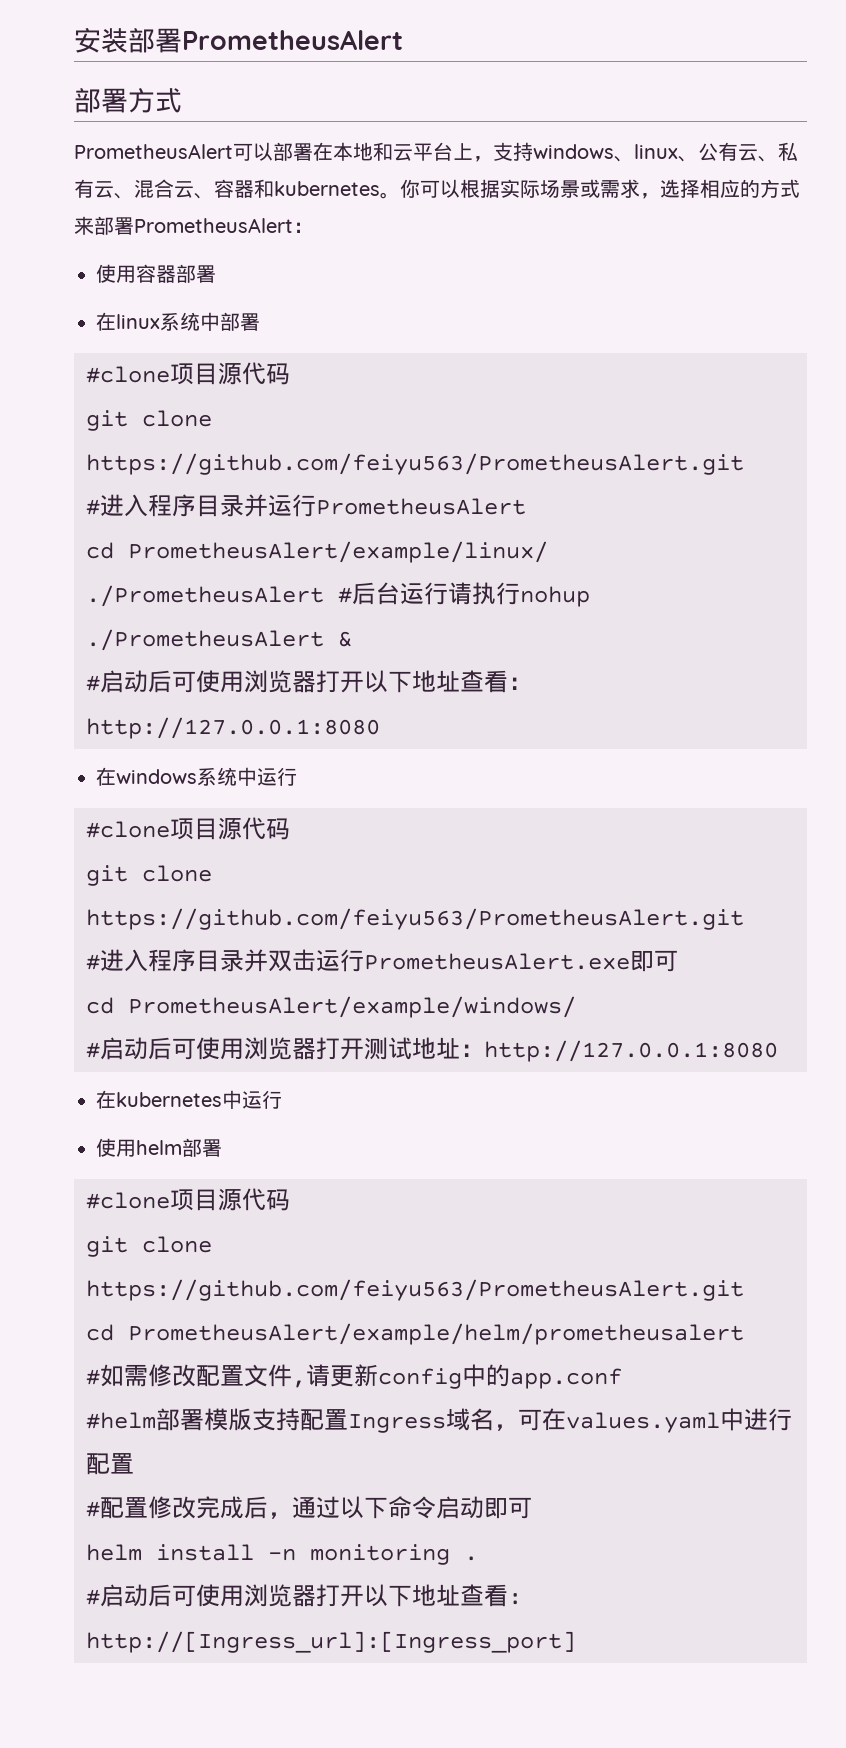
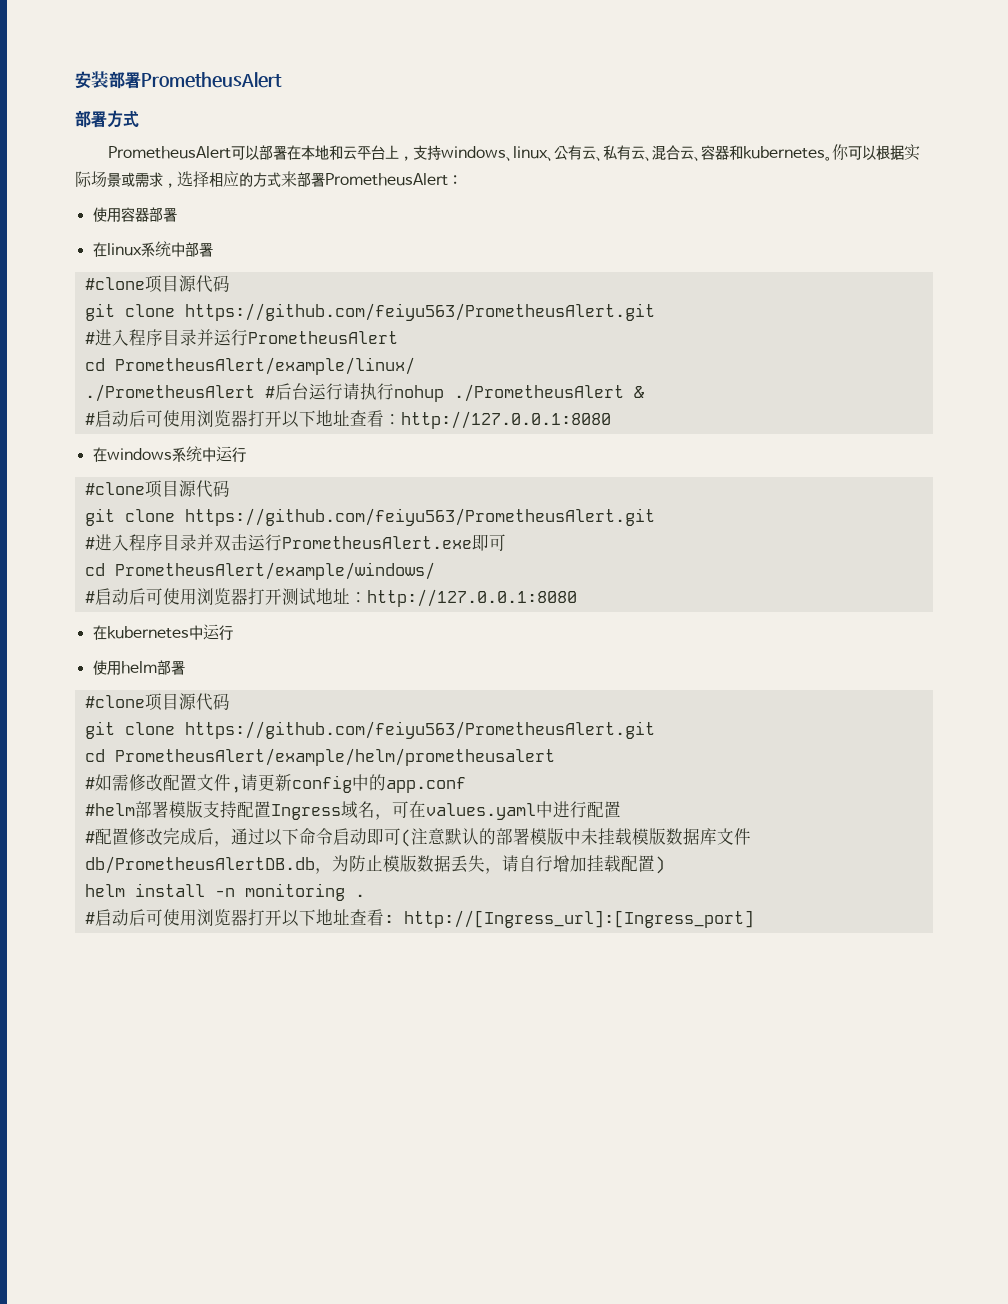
- #配置修改完成后，通过以下命令启动即可
+ #配置修改完成后，通过以下命令启动即可(注意默认的部署模版中未挂载模版数据库文件db/PrometheusAlertDB.db，为防止模版数据丢失，请自行增加挂载配置)

